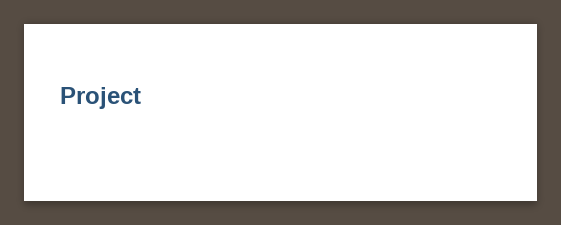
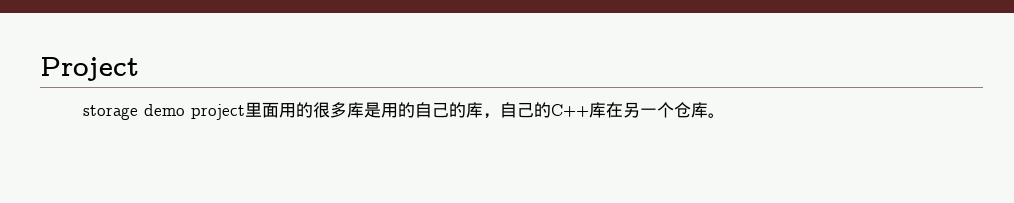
+ storage demo project里面用的很多库是用的自己的库，自己的C++库在另一个仓库。

